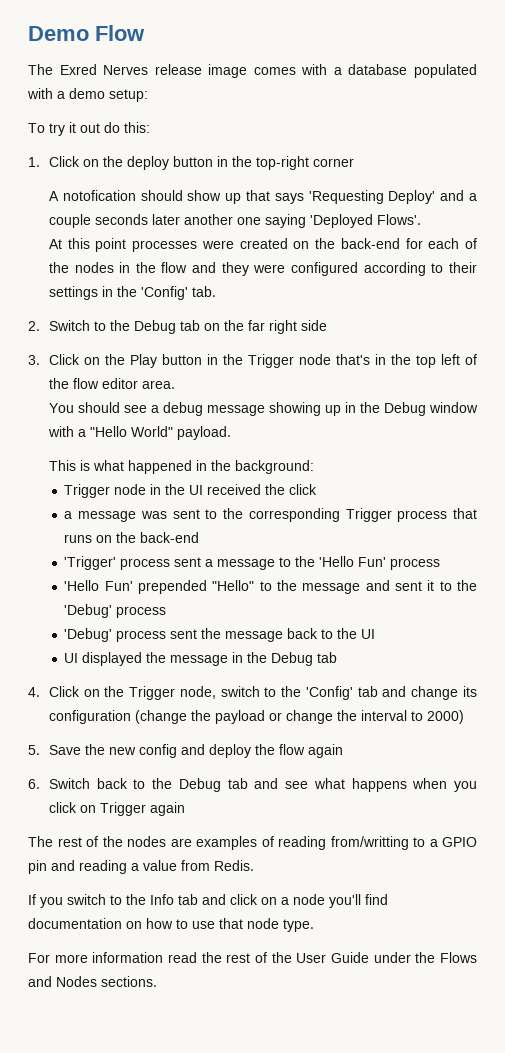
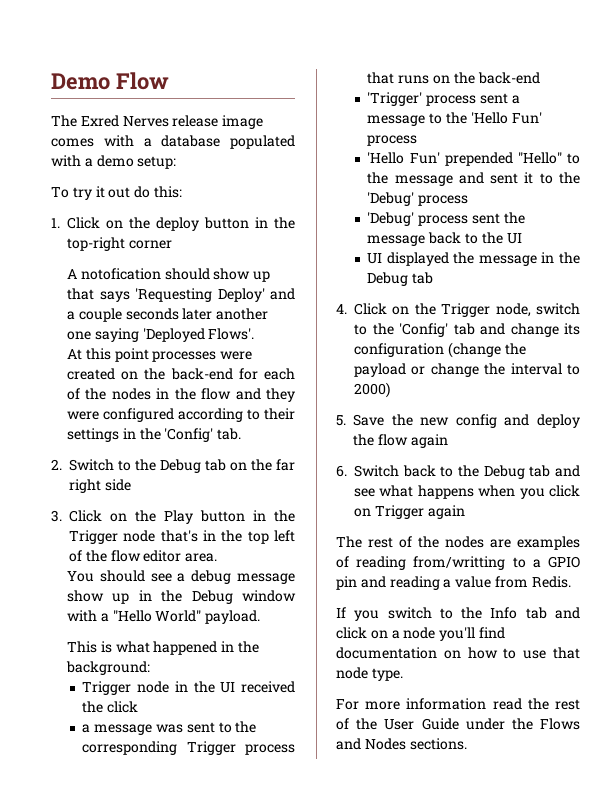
- You should see a debug message showing up in the Debug window with a "Hello World" payload.
+ You should see a debug message show up in the Debug window with a "Hello World" payload.

